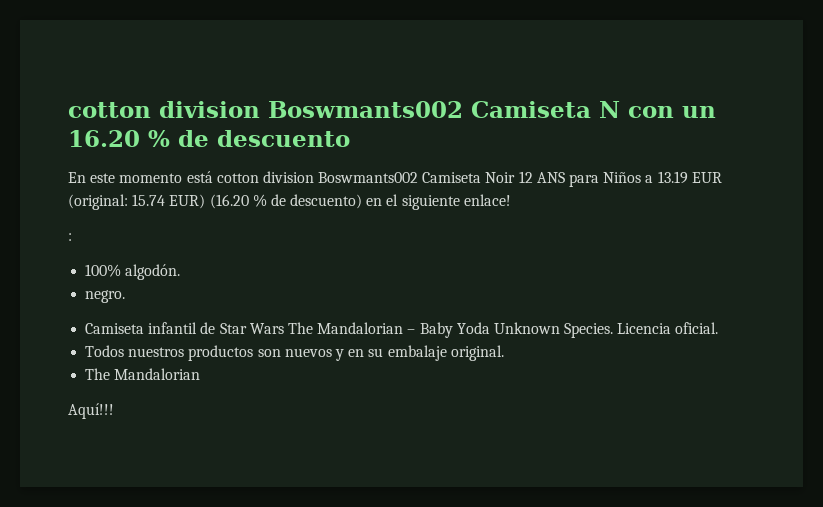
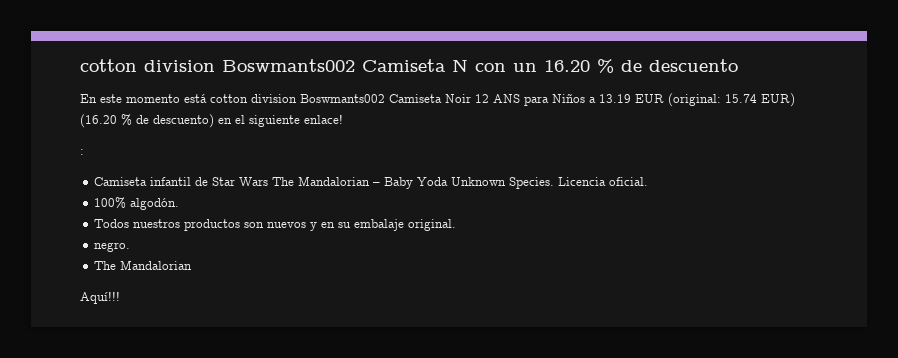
- 100% algodón.
- negro.
+ 100% algodón.
+ negro.

